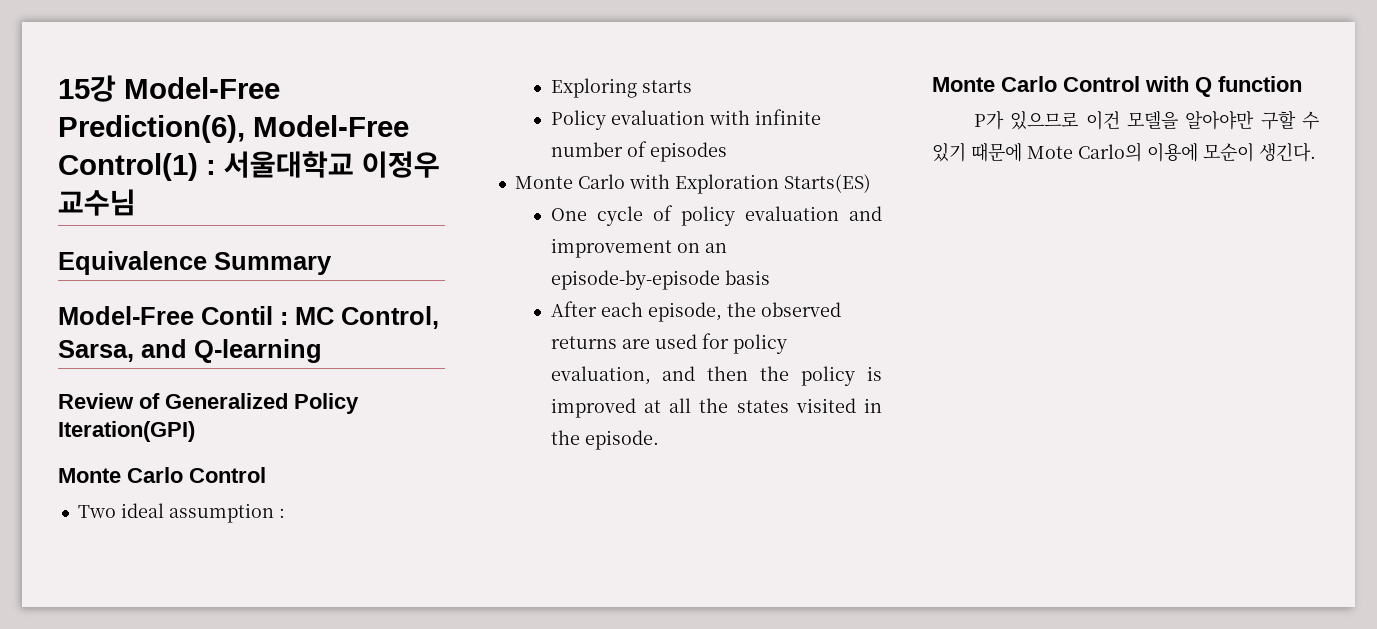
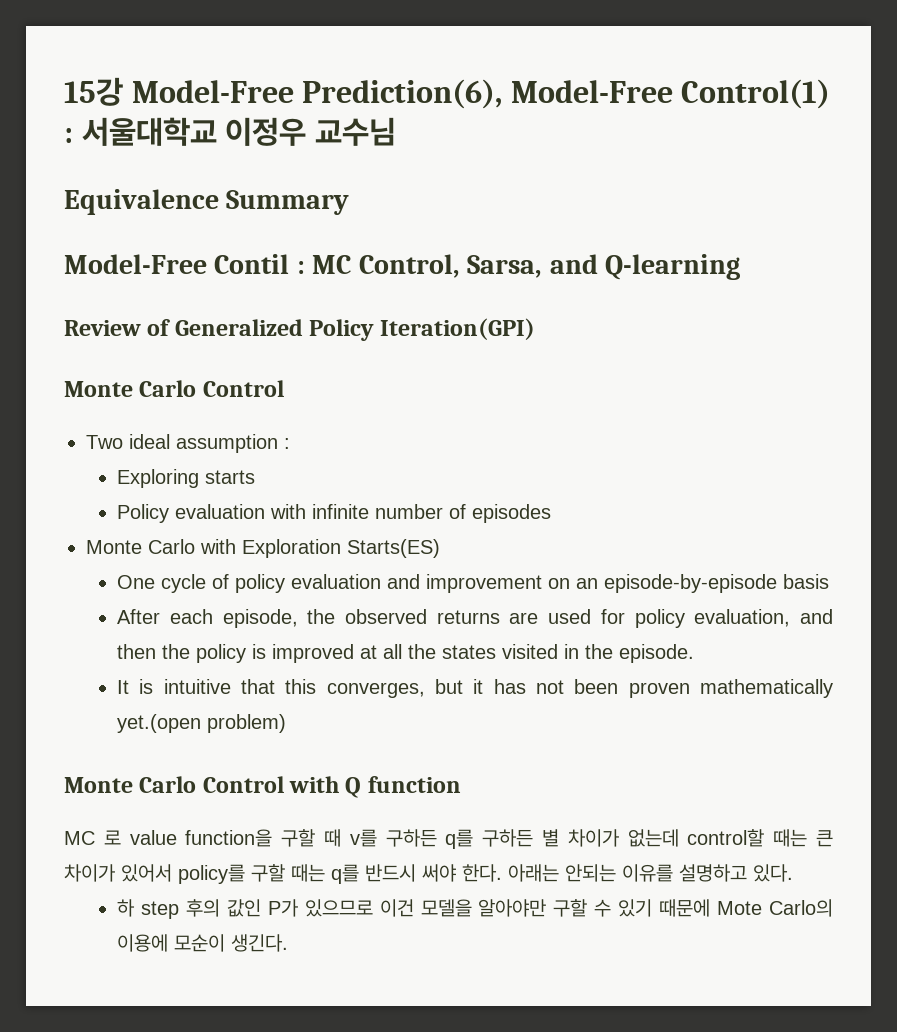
+ It is intuitive that this converges, but it has not been proven mathematically yet.(open problem)
- P가 있으므로 이건 모델을 알아야만 구할 수 있기 때문에 Mote Carlo의 이용에 모순이 생긴다.
+ MC 로 value function을 구할 때 v를 구하든 q를 구하든 별 차이가 없는데 control할 때는 큰 차이가 있어서 policy를 구할 때는 q를 반드시 써야 한다. 아래는 안되는 이유를 설명하고 있다.
+ 하 step 후의 값인 P가 있으므로 이건 모델을 알아야만 구할 수 있기 때문에 Mote Carlo의 이용에 모순이 생긴다.

